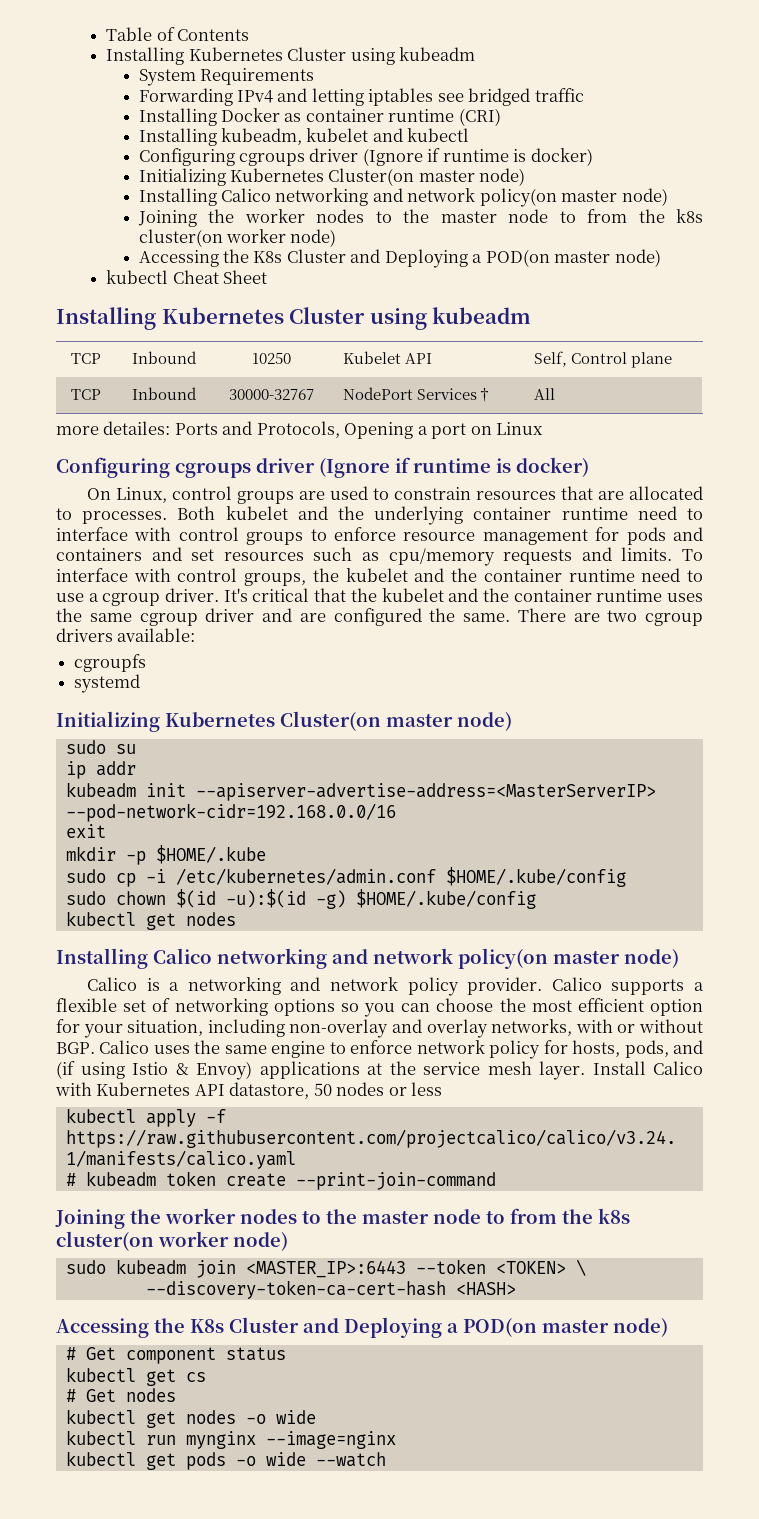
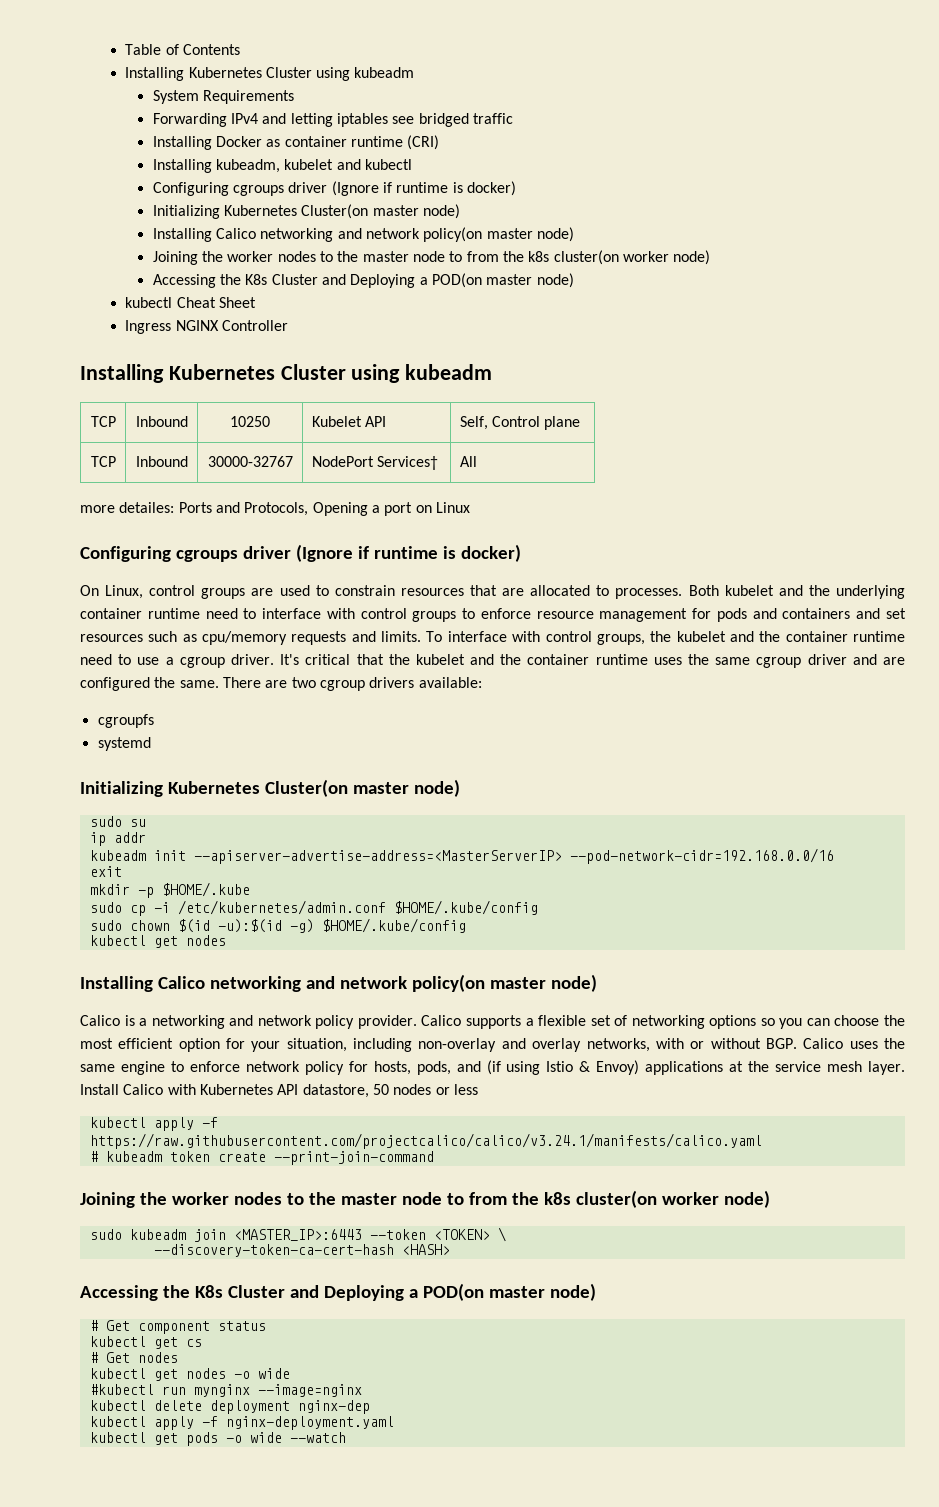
+ Ingress NGINX Controller
- kubectl run mynginx --image=nginx
+ #kubectl run mynginx --image=nginx
+ kubectl delete deployment nginx-dep
+ kubectl apply -f nginx-deployment.yaml

